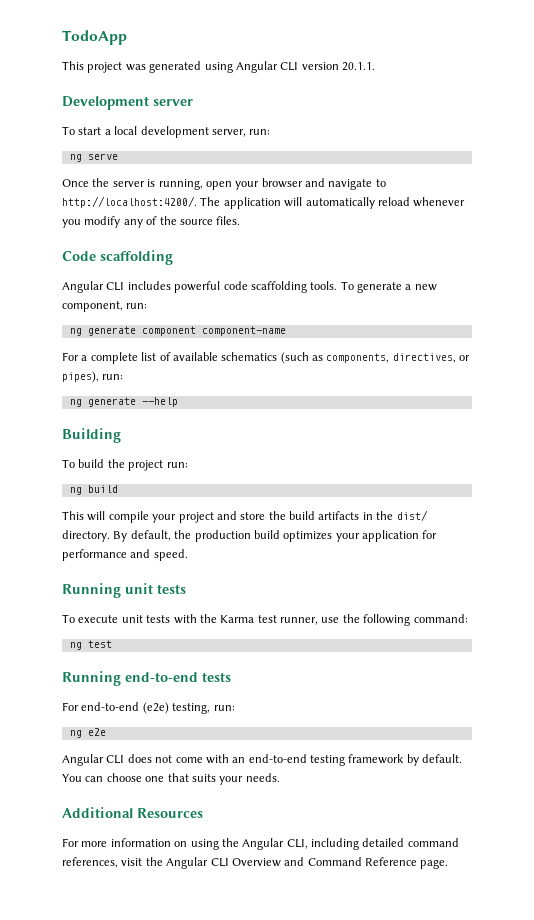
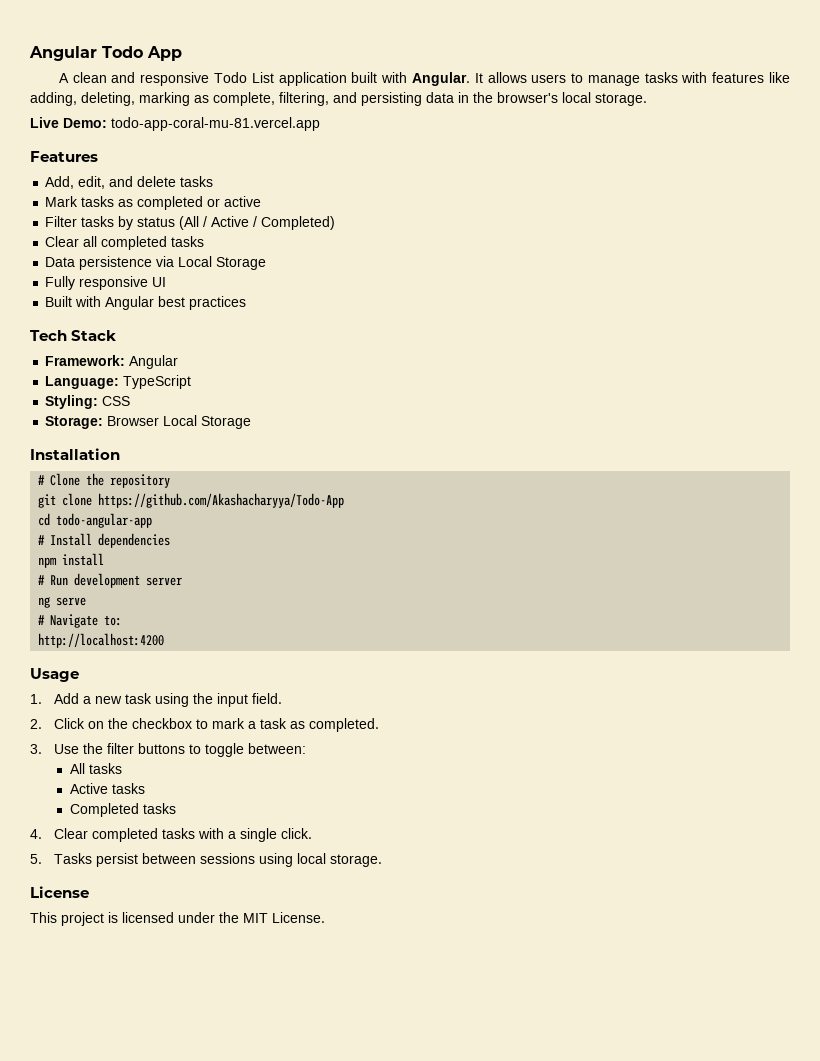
- TodoApp
- This project was generated using Angular CLI version 20.1.1.
- Development server
- To start a local development server, run:
+ Angular Todo App
+ A clean and responsive Todo List application built with Angular. It allows users to manage tasks with features like adding, deleting, marking as complete, filtering, and persisting data in the browser's local storage.
+ Live Demo: todo-app-coral-mu-81.vercel.app
+ Features
+ Add, edit, and delete tasks
+ Mark tasks as completed or active
+ Filter tasks by status (All / Active / Completed)
+ Clear all completed tasks
+ Data persistence via Local Storage
+ Fully responsive UI
+ Built with Angular best practices
+ Tech Stack
+ Framework: Angular
+ Language: TypeScript
+ Styling: CSS
+ Storage: Browser Local Storage
+ Installation
+ # Clone the repository
+ git clone https://github.com/Akashacharyya/Todo-App
+ cd todo-angular-app
+ # Install dependencies
+ npm install
+ # Run development server
  ng serve
- Once the server is running, open your browser and navigate to http://localhost:4200/. The application will automatically reload whenever you modify any of the source files.
- Code scaffolding
- Angular CLI includes powerful code scaffolding tools. To generate a new component, run:
- ng generate component component-name
- For a complete list of available schematics (such as components, directives, or pipes), run:
- ng generate --help
- Building
- To build the project run:
- ng build
- This will compile your project and store the build artifacts in the dist/ directory. By default, the production build optimizes your application for performance and speed.
- Running unit tests
- To execute unit tests with the Karma test runner, use the following command:
- ng test
- Running end-to-end tests
- For end-to-end (e2e) testing, run:
- ng e2e
- Angular CLI does not come with an end-to-end testing framework by default. You can choose one that suits your needs.
- Additional Resources
- For more information on using the Angular CLI, including detailed command references, visit the Angular CLI Overview and Command Reference page.
+ # Navigate to:
+ http://localhost:4200
+ Usage
+ 1. Add a new task using the input field.
+ 2. Click on the checkbox to mark a task as completed.
+ 3. Use the filter buttons to toggle between:
+ All tasks
+ Active tasks
+ Completed tasks
+ 4. Clear completed tasks with a single click.
+ 5. Tasks persist between sessions using local storage.
+ License
+ This project is licensed under the MIT License.

